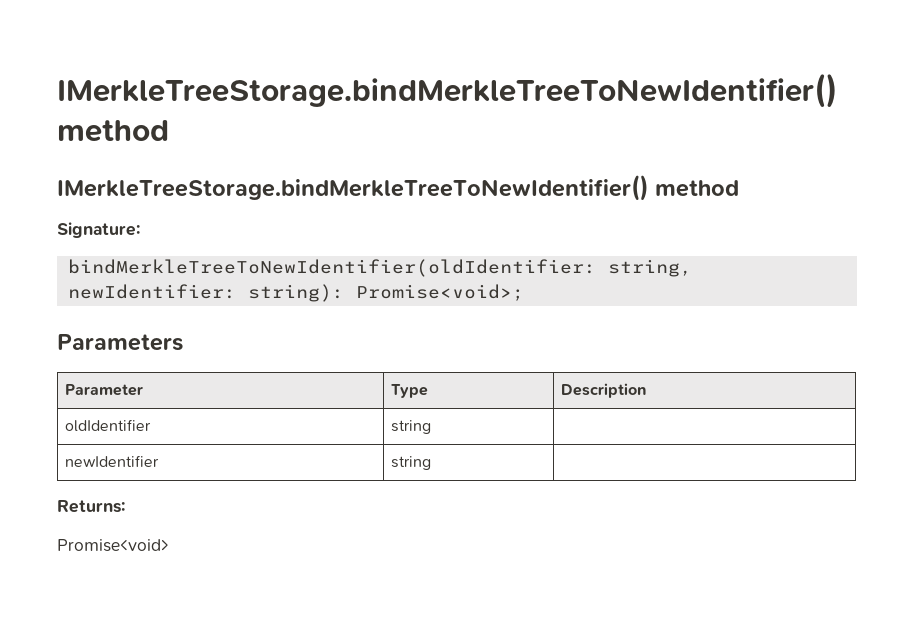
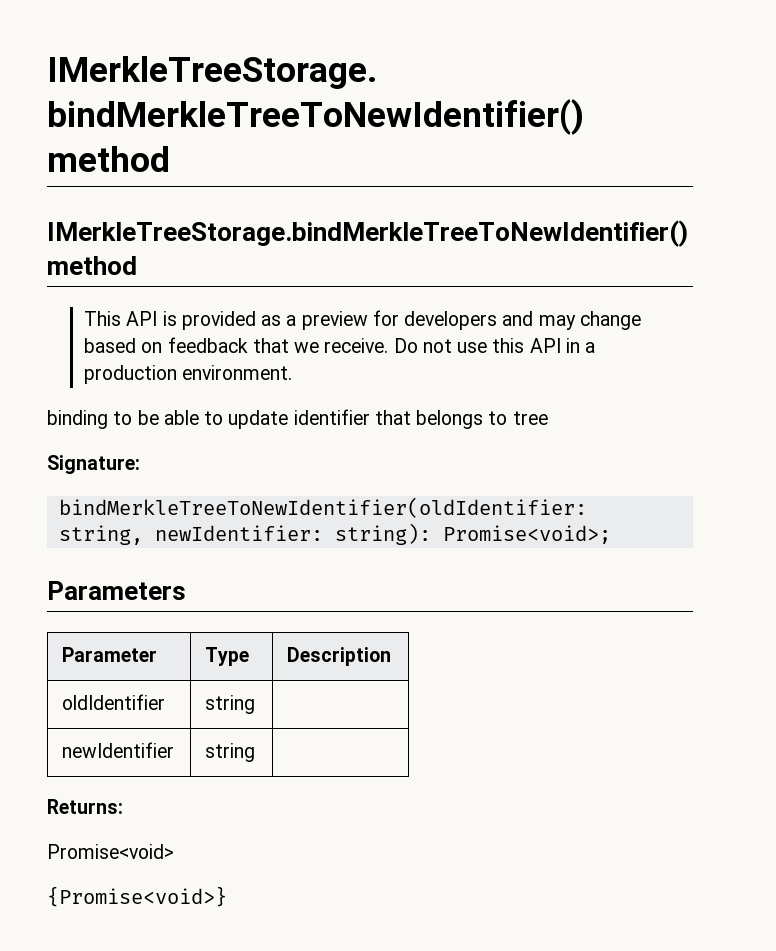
+ This API is provided as a preview for developers and may change based on feedback that we receive. Do not use this API in a production environment.
+ binding to be able to update identifier that belongs to tree
+ {Promise<void>}

